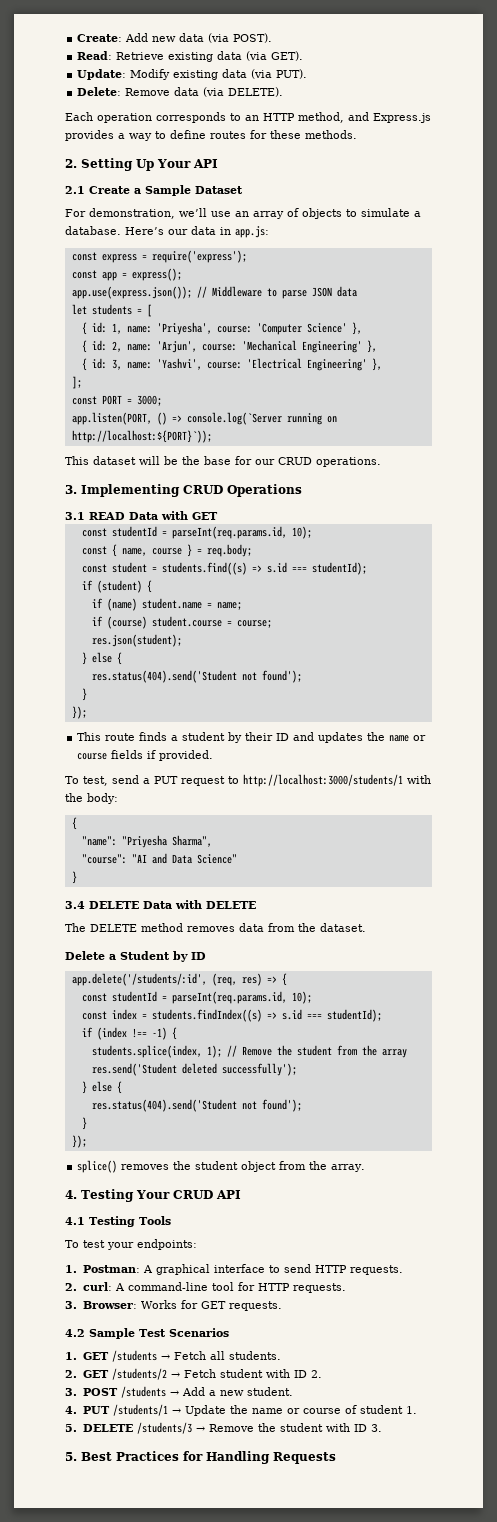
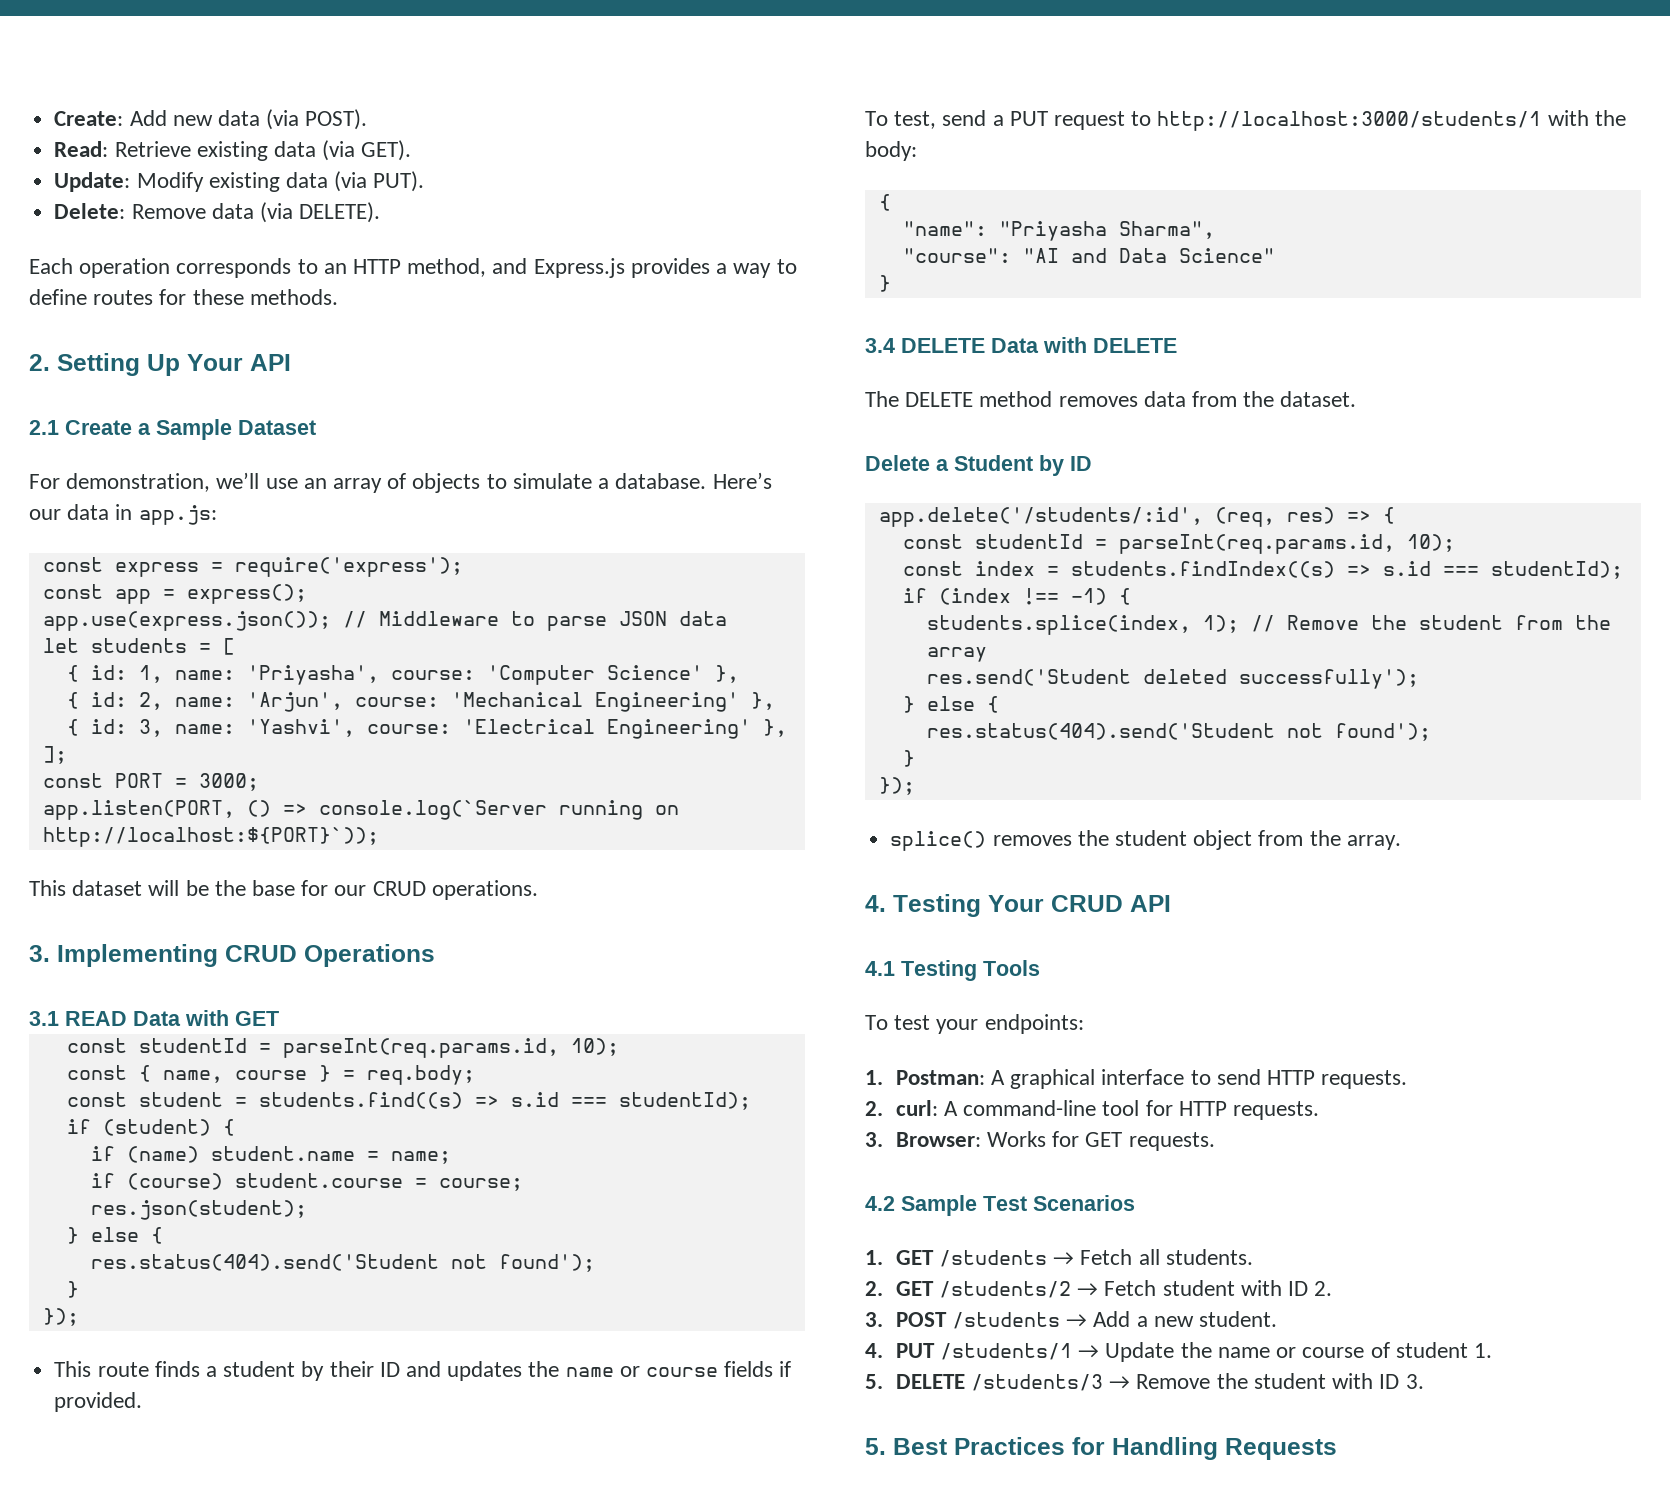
- { id: 1, name: 'Priyesha', course: 'Computer Science' },
+ { id: 1, name: 'Priyasha', course: 'Computer Science' },
- "name": "Priyesha Sharma",
+ "name": "Priyasha Sharma",

